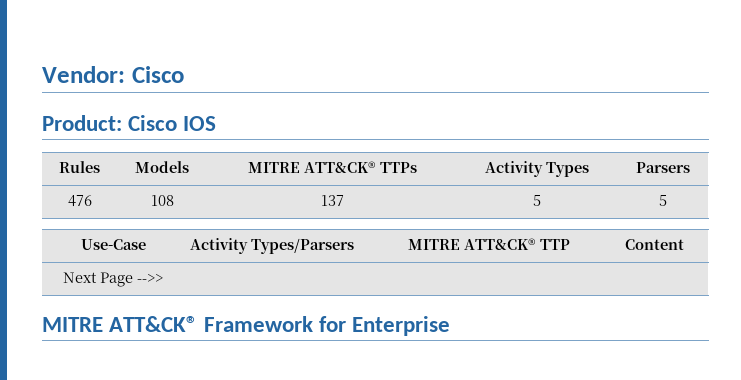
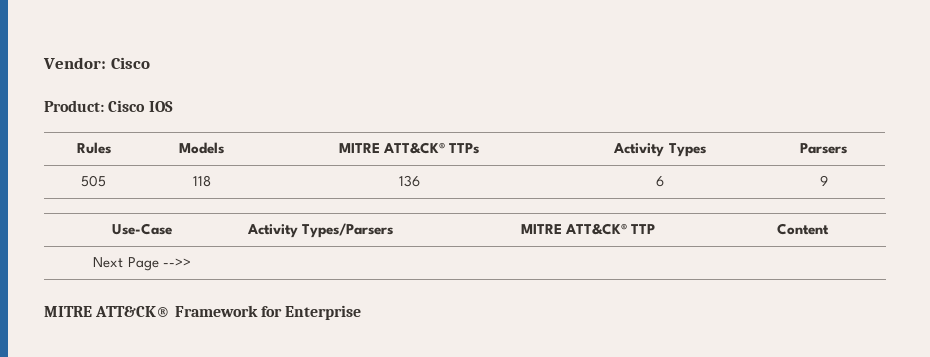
- 476 | 108 | 137 | 5 | 5
+ 505 | 118 | 136 | 6 | 9

